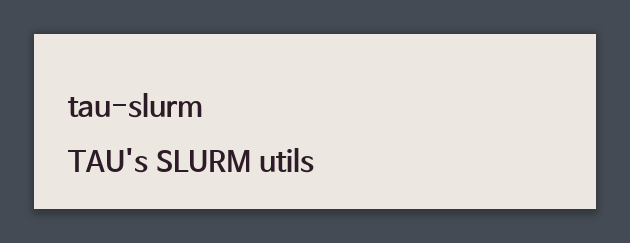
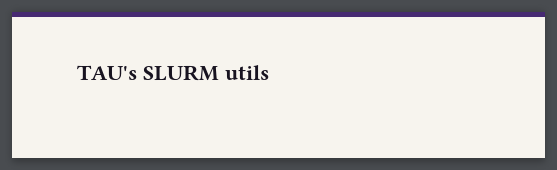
- tau-slurm

